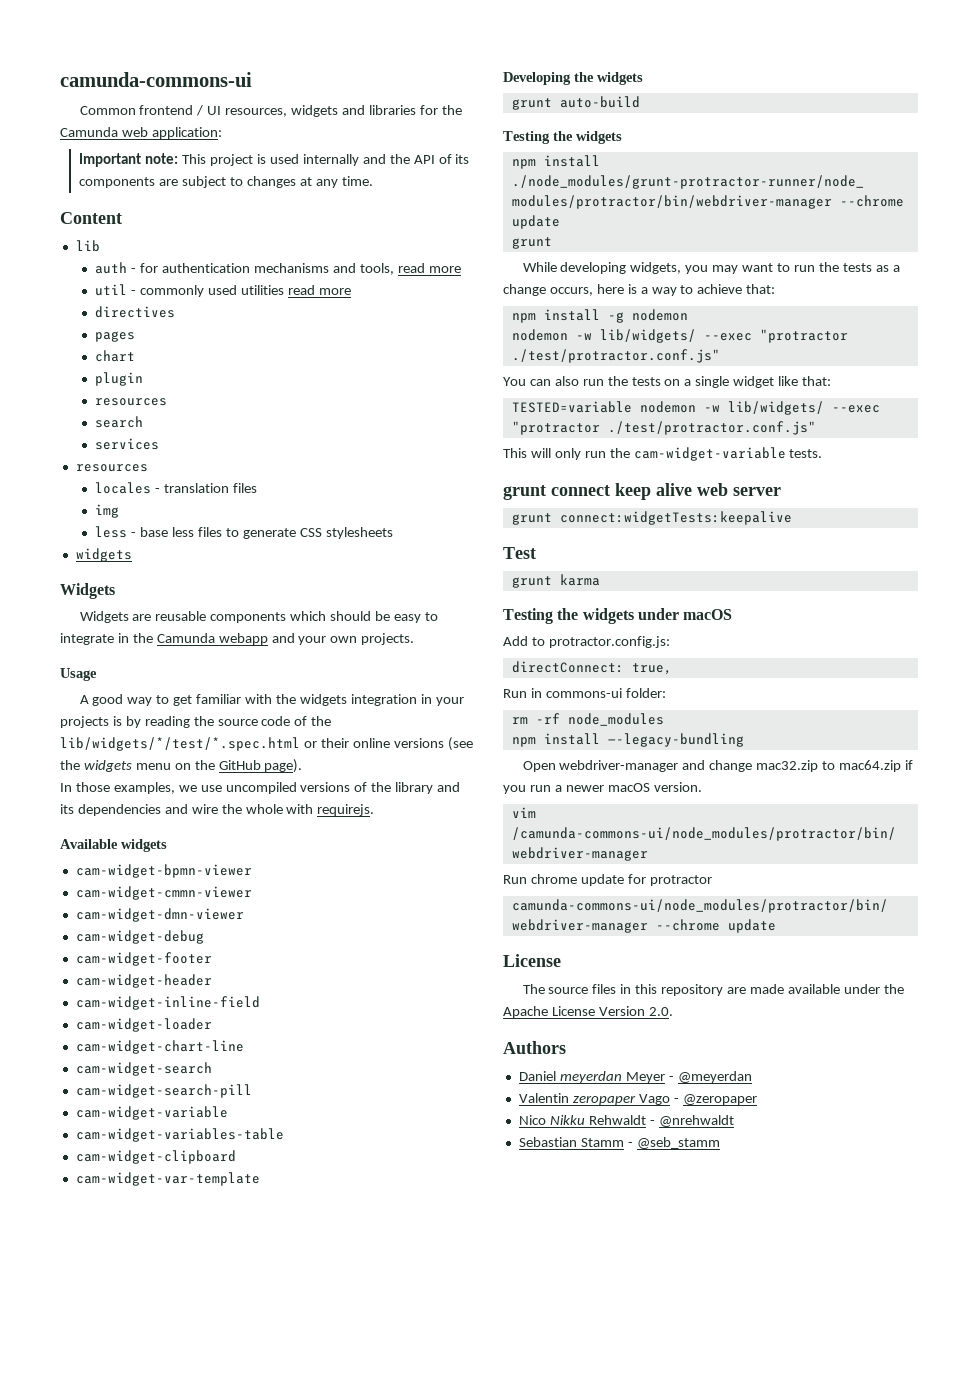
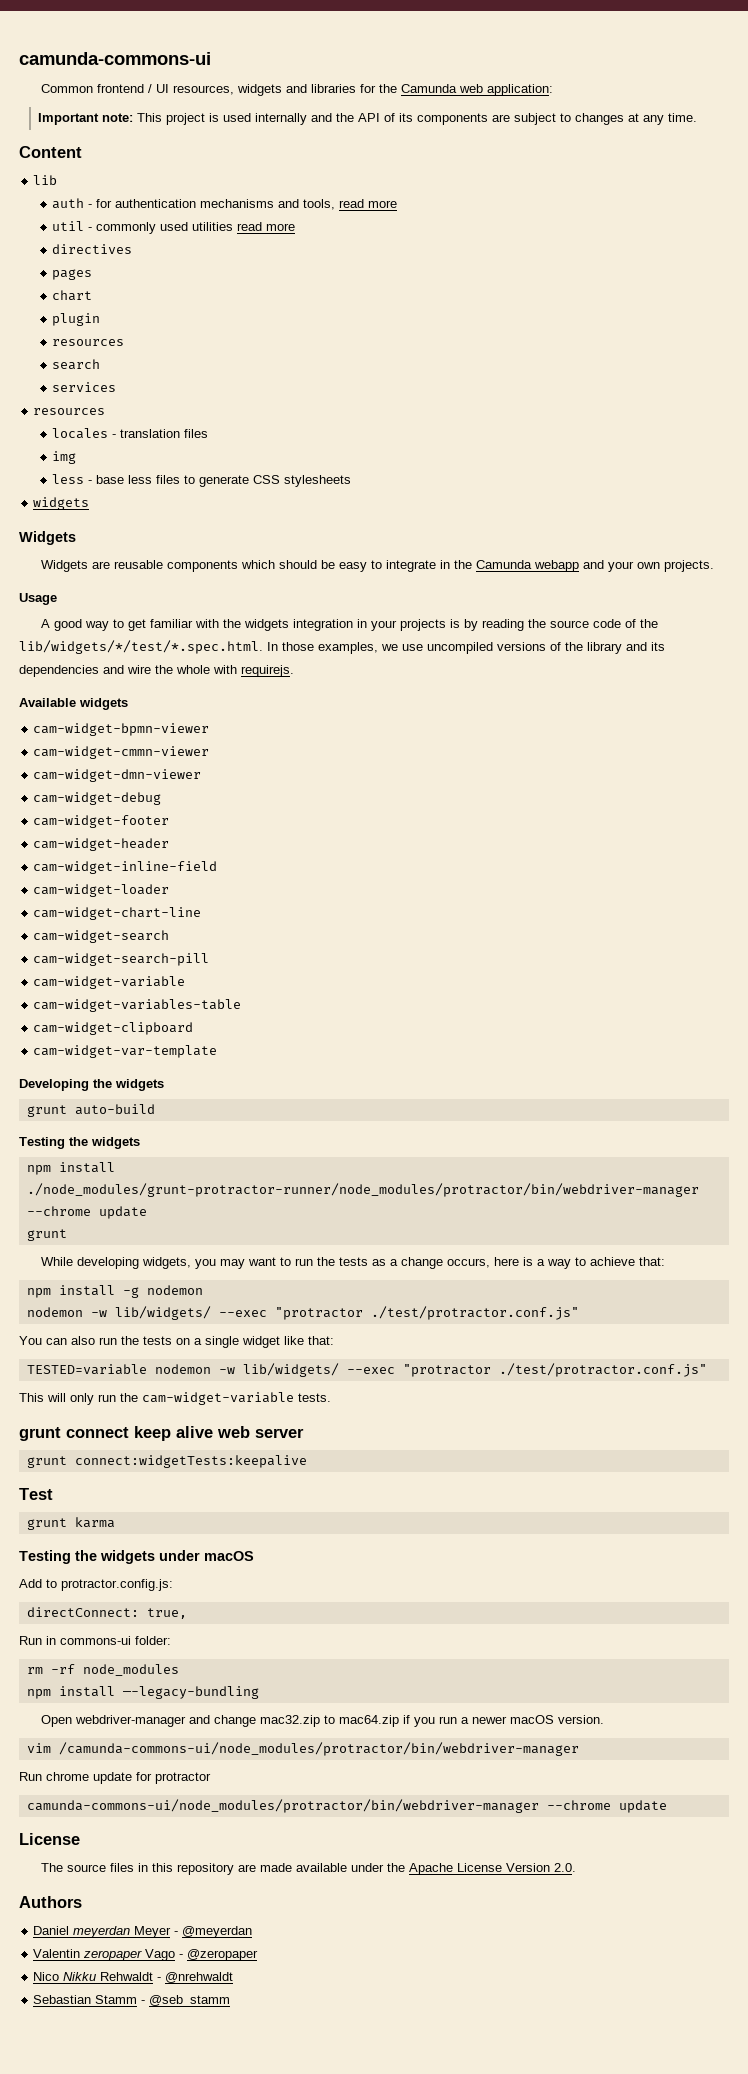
- A good way to get familiar with the widgets integration in your projects is by reading the source code of the lib/widgets/*/test/*.spec.html or their online versions (see the widgets menu on the GitHub page).
- In those examples, we use uncompiled versions of the library and its dependencies and wire the whole with requirejs.
+ A good way to get familiar with the widgets integration in your projects is by reading the source code of the lib/widgets/*/test/*.spec.html. In those examples, we use uncompiled versions of the library and its dependencies and wire the whole with requirejs.

